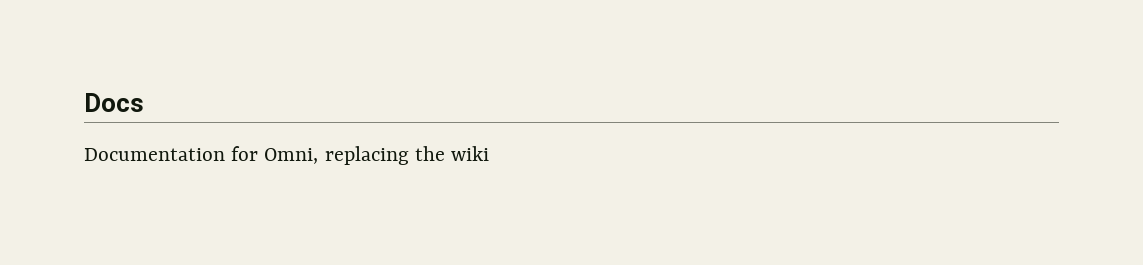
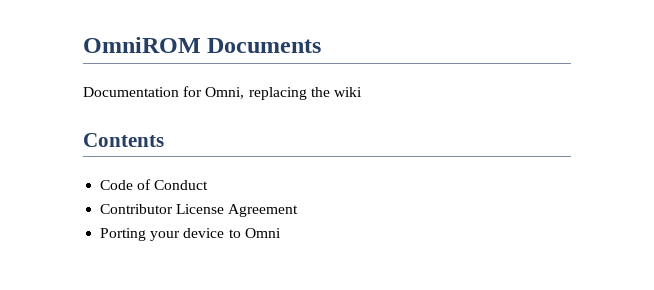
- Docs
+ OmniROM Documents
+ Contents
+ Code of Conduct
+ Contributor License Agreement
+ Porting your device to Omni

